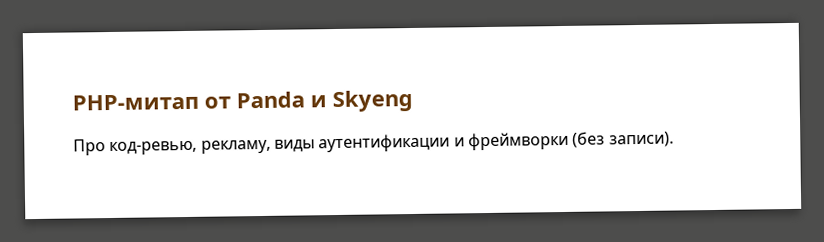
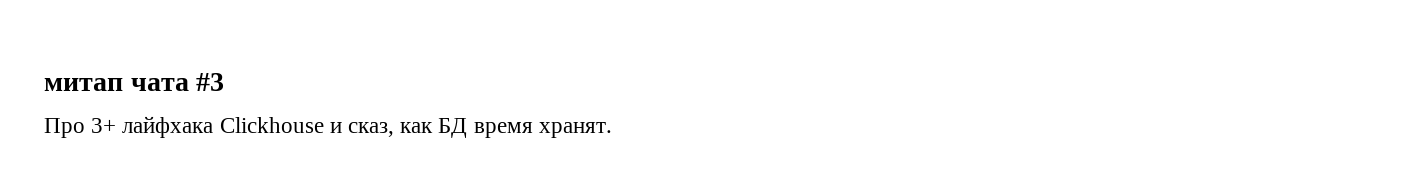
- PHP-митап от Panda и Skyeng
- Про код-ревью, рекламу, виды аутентификации и фреймворки (без записи).
+ митап чата #3
+ Про 3+ лайфхака Clickhouse и сказ, как БД время хранят.

